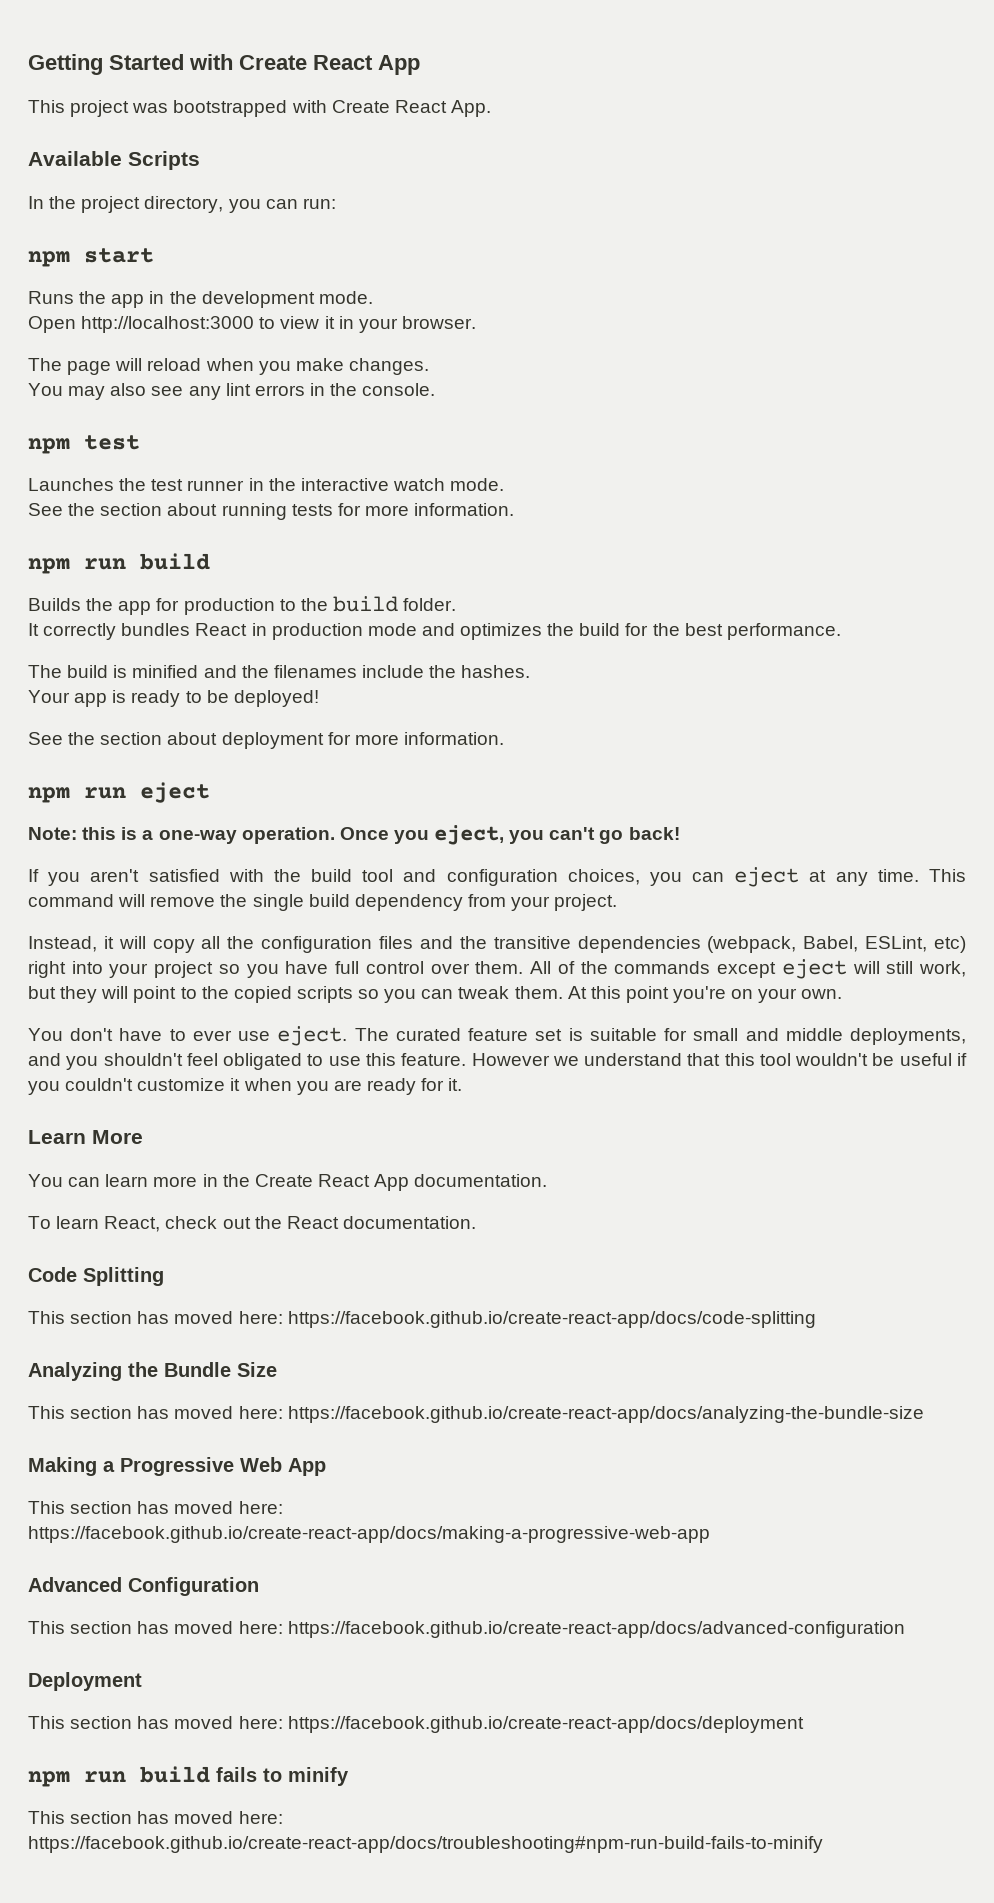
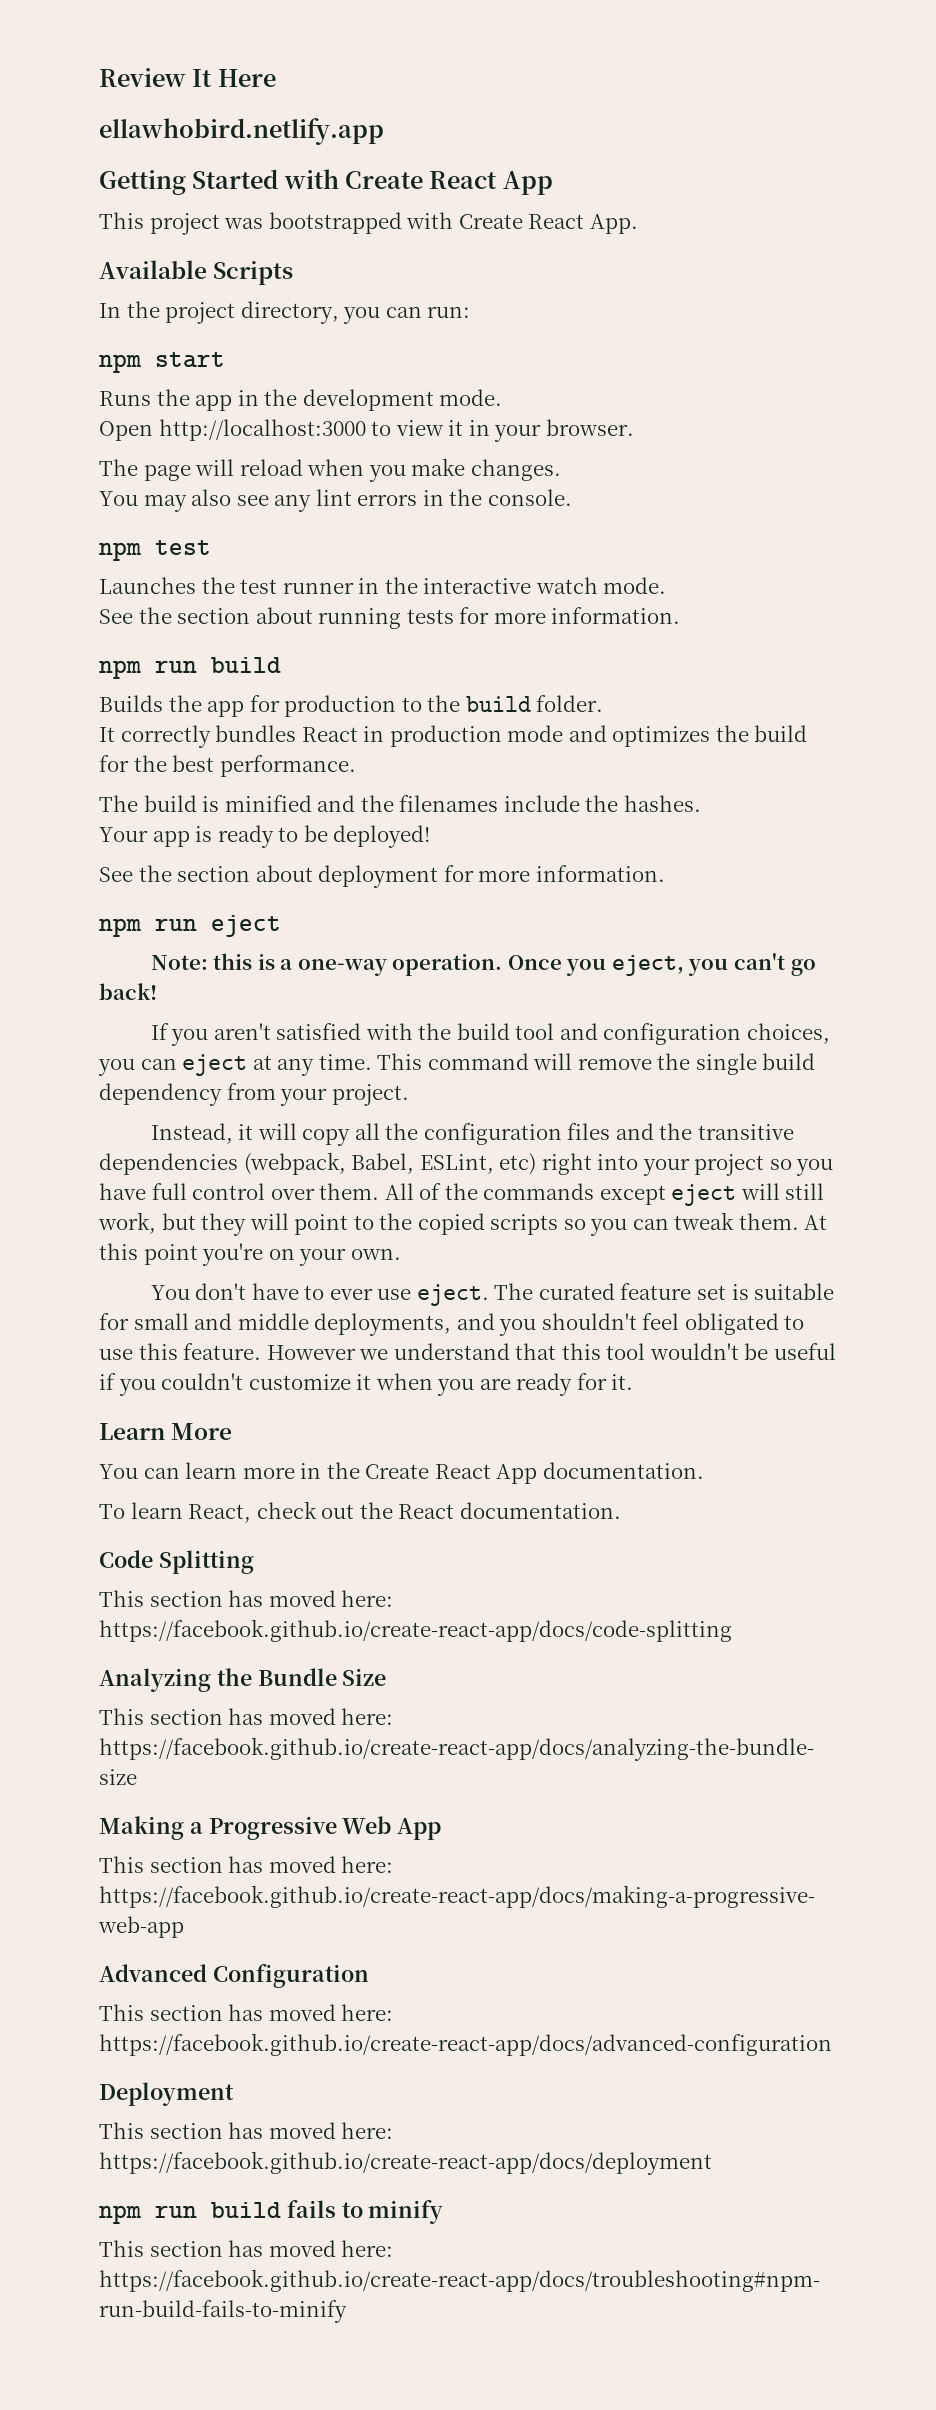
+ Review It Here
+ ellawhobird.netlify.app

